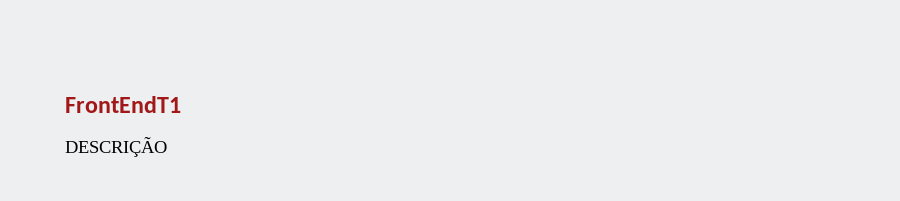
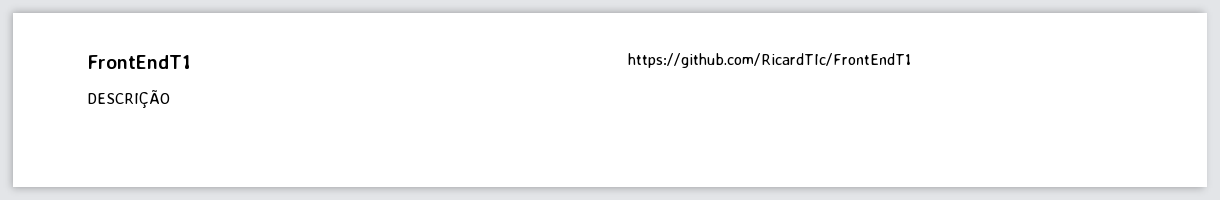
+ https://github.com/RicardTIc/FrontEndT1

